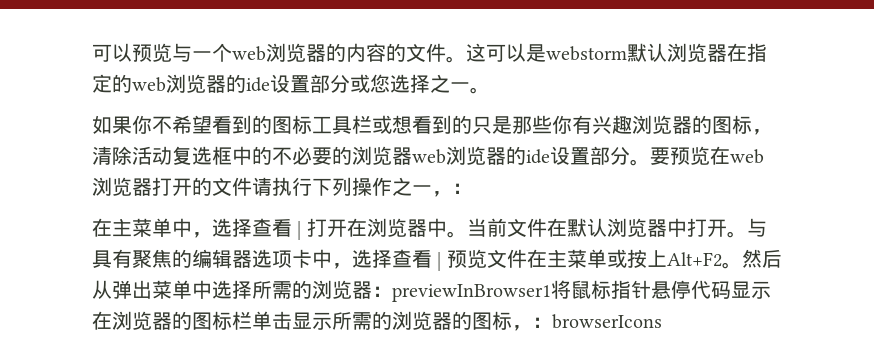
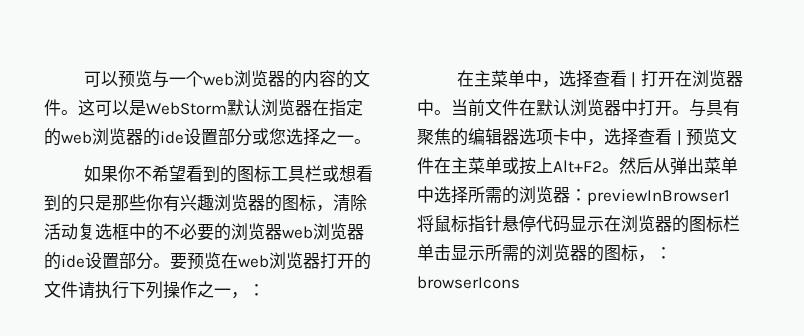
- 这可以是webstorm默认浏览器在指定的web浏览器的ide设置部分或您选择之一。
+ 这可以是WebStorm默认浏览器在指定的web浏览器的ide设置部分或您选择之一。

